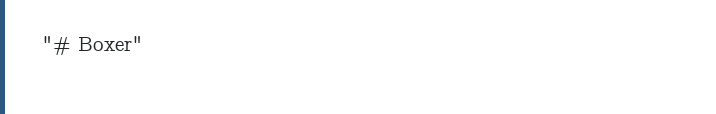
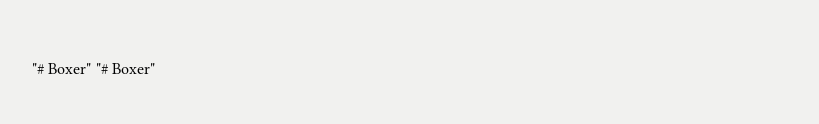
- "# Boxer"
+ "# Boxer" "# Boxer"

